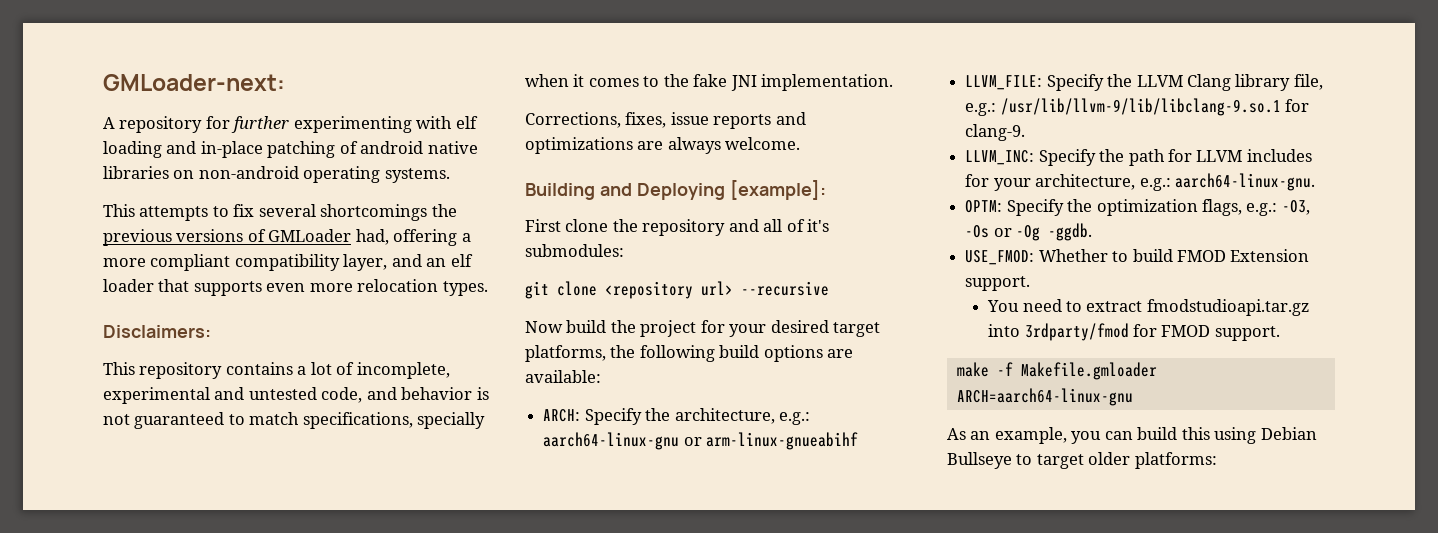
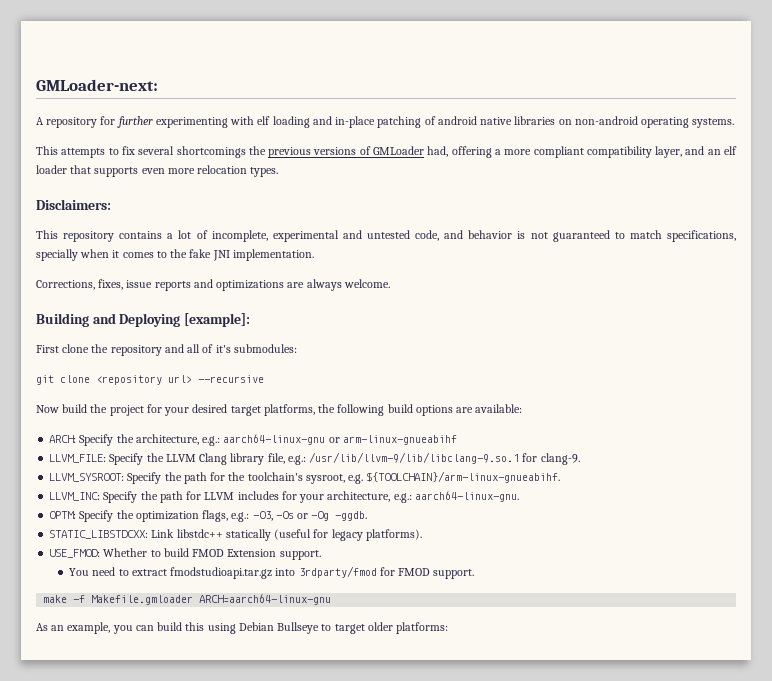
+ LLVM_SYSROOT: Specify the path for the toolchain's sysroot, e.g. ${TOOLCHAIN}/arm-linux-gnueabihf.
+ STATIC_LIBSTDCXX: Link libstdc++ statically (useful for legacy platforms).

